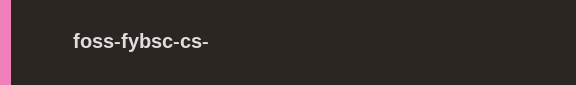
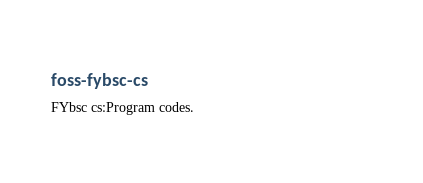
- foss-fybsc-cs-
+ foss-fybsc-cs
+ FYbsc cs:Program codes.

